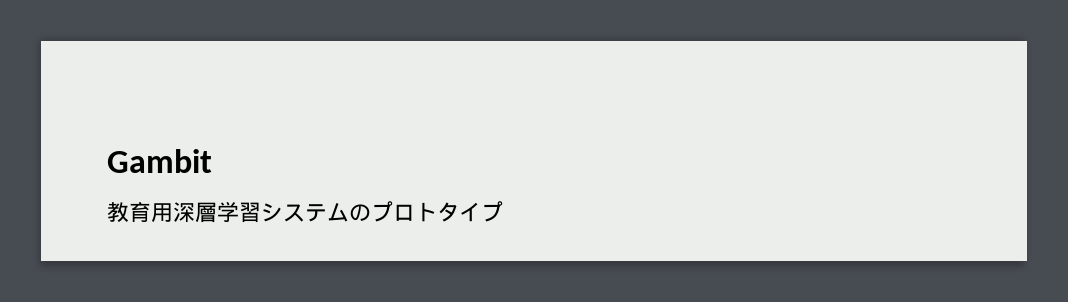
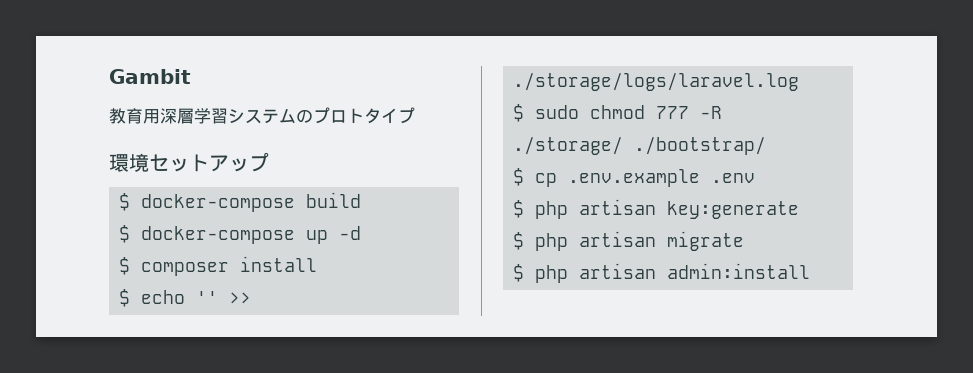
+ 環境セットアップ
+ $ docker-compose build
+ $ docker-compose up -d
+ $ composer install
+ $ echo '' >> ./storage/logs/laravel.log
+ $ sudo chmod 777 -R ./storage/ ./bootstrap/
+ $ cp .env.example .env
+ $ php artisan key:generate
+ $ php artisan migrate
+ $ php artisan admin:install

